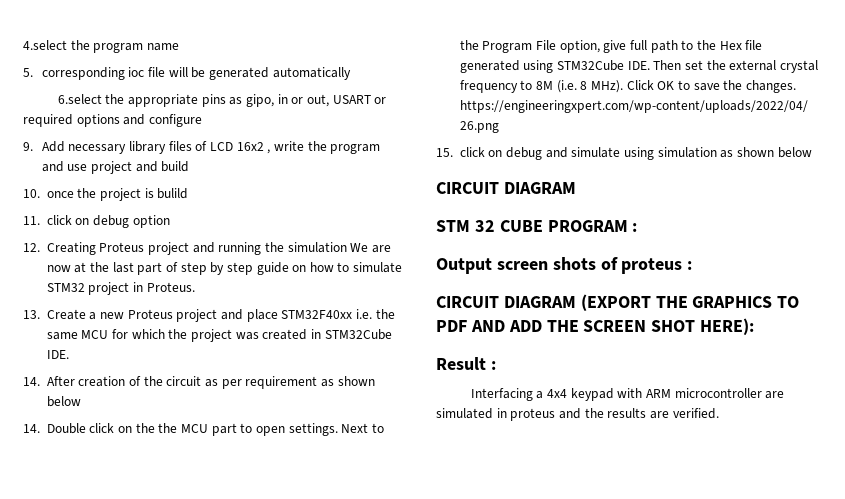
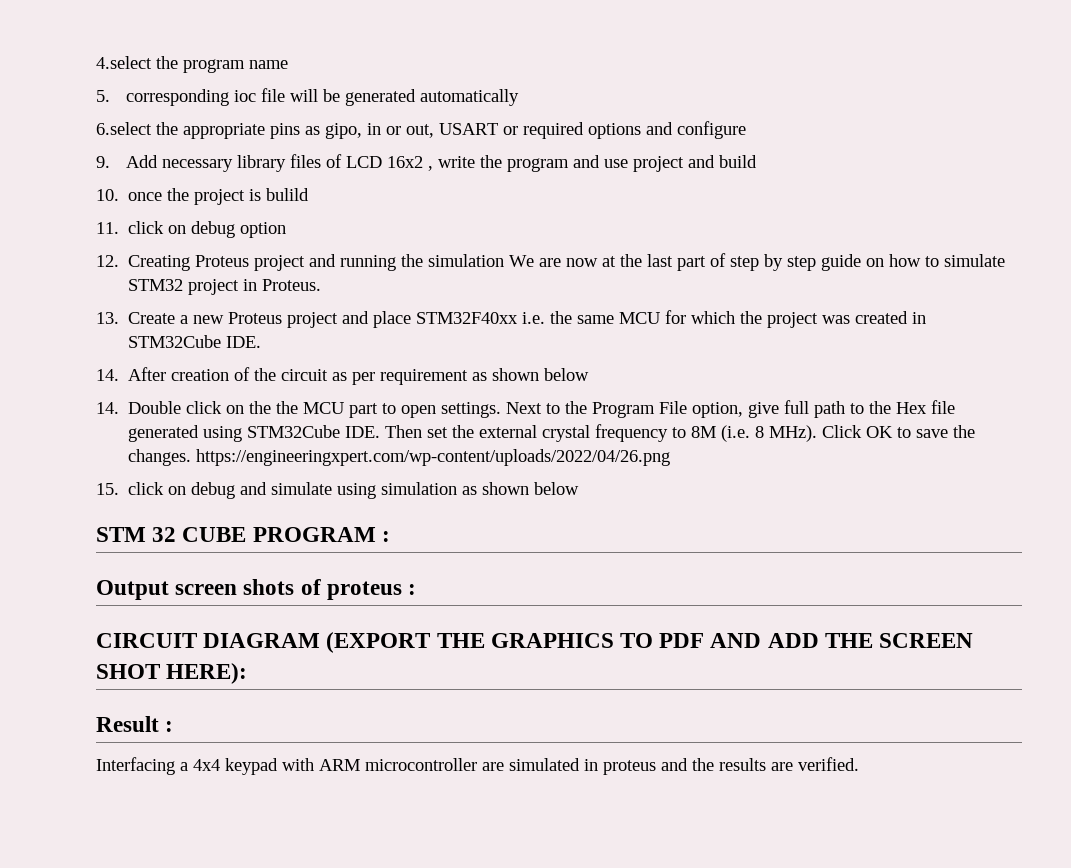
  15. click on debug and simulate using simulation as shown below
- CIRCUIT DIAGRAM

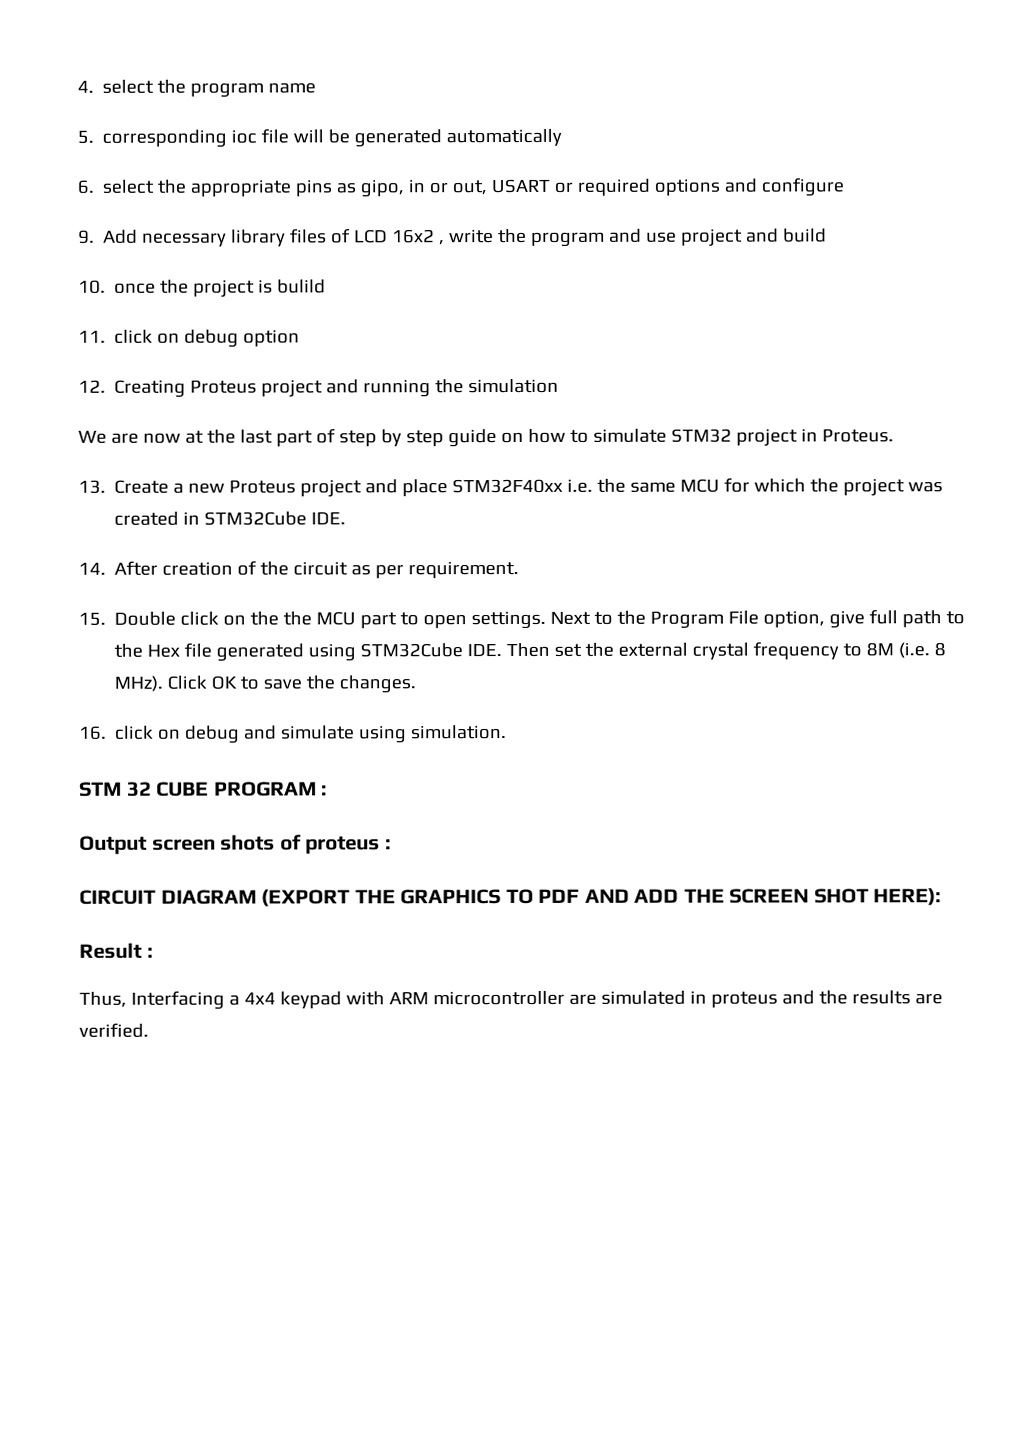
- 4.select the program name
+ 4. select the program name
- 6.select the appropriate pins as gipo, in or out, USART or required options and configure
+ 6. select the appropriate pins as gipo, in or out, USART or required options and configure
- 12. Creating Proteus project and running the simulation We are now at the last part of step by step guide on how to simulate STM32 project in Proteus.
+ 12. Creating Proteus project and running the simulation
+ We are now at the last part of step by step guide on how to simulate STM32 project in Proteus.
- 14. After creation of the circuit as per requirement as shown below
- 14. Double click on the the MCU part to open settings.
+ 14. After creation of the circuit as per requirement.
+ 15. Double click on the the MCU part to open settings.
- Click OK to save the changes. https://engineeringxpert.com/wp-content/uploads/2022/04/26.png
- 15. click on debug and simulate using simulation as shown below
+ Click OK to save the changes.
+ 16. click on debug and simulate using simulation.
- Interfacing a 4x4 keypad with ARM microcontroller are simulated in proteus and the results are verified.
+ Thus, Interfacing a 4x4 keypad with ARM microcontroller are simulated in proteus and the results are verified.

